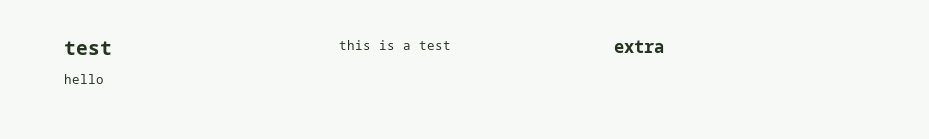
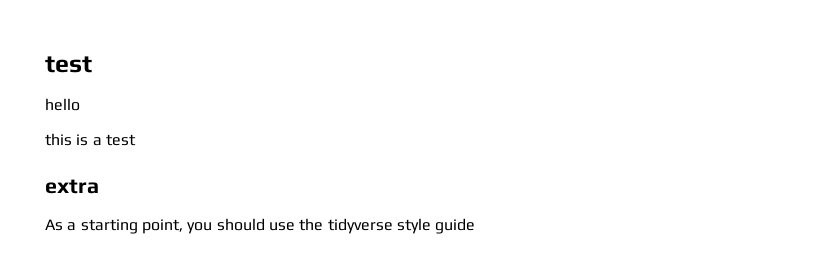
+ As a starting point, you should use the tidyverse style guide

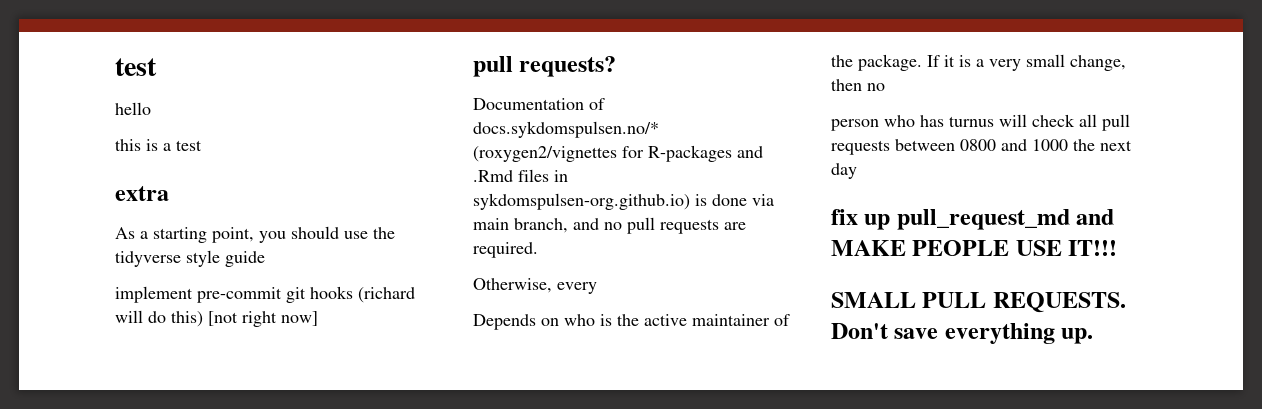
+ implement pre-commit git hooks (richard will do this) [not right now]
+ pull requests?
+ Documentation of docs.sykdomspulsen.no/* (roxygen2/vignettes for R-packages and .Rmd files in sykdomspulsen-org.github.io) is done via main branch, and no pull requests are required.
+ Otherwise, every
+ Depends on who is the active maintainer of the package. If it is a very small change, then no
+ person who has turnus will check all pull requests between 0800 and 1000 the next day
+ fix up pull_request_md and MAKE PEOPLE USE IT!!!
+ SMALL PULL REQUESTS. Don't save everything up.

